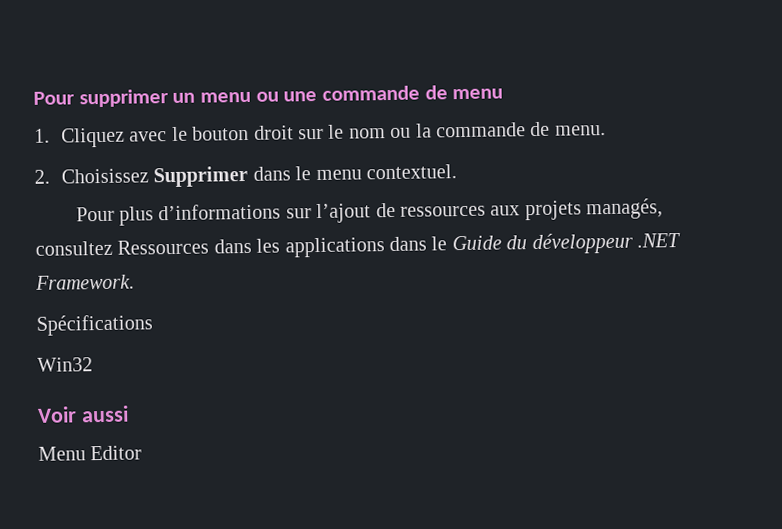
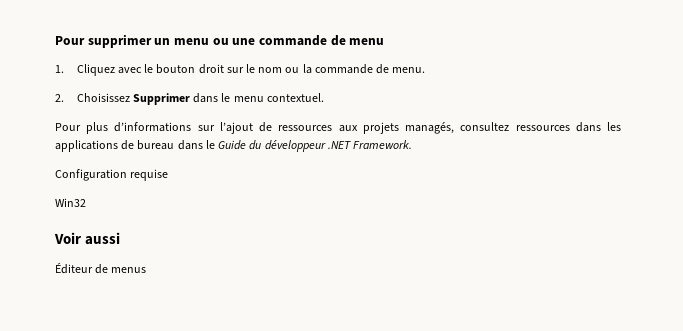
- Pour plus d’informations sur l’ajout de ressources aux projets managés, consultez Ressources dans les applications dans le Guide du développeur .NET Framework.
+ Pour plus d’informations sur l’ajout de ressources aux projets managés, consultez ressources dans les applications de bureau dans le Guide du développeur .NET Framework.
- Spécifications
+ Configuration requise
- Menu Editor
+ Éditeur de menus

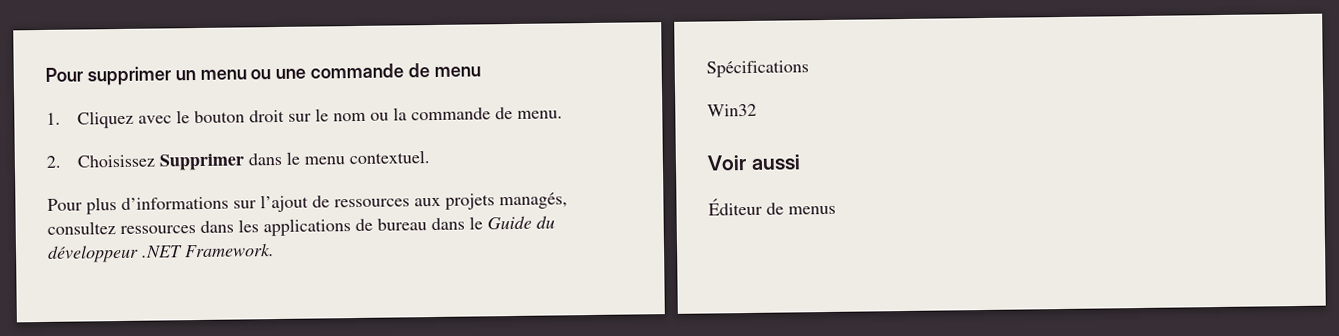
- Configuration requise
+ Spécifications

